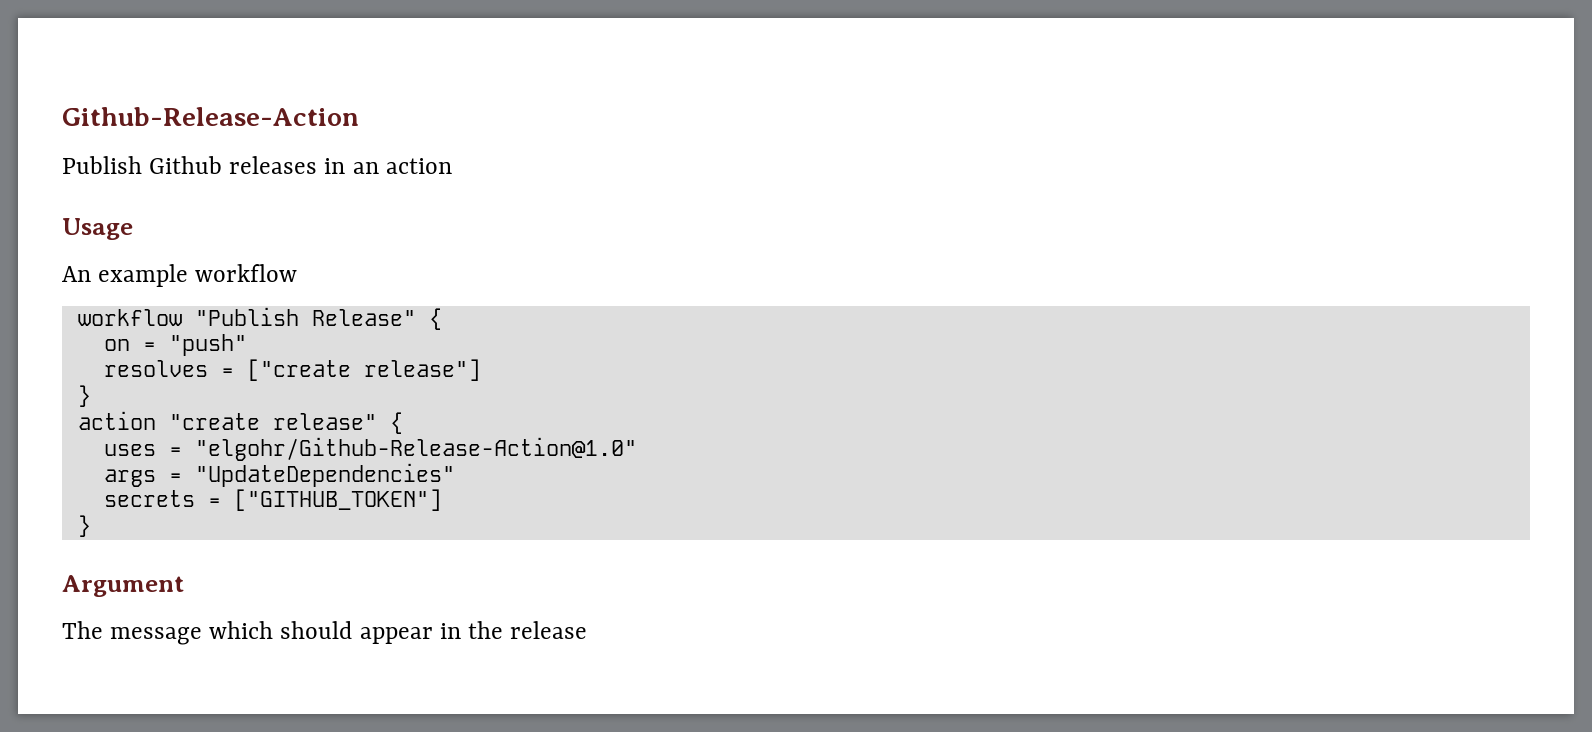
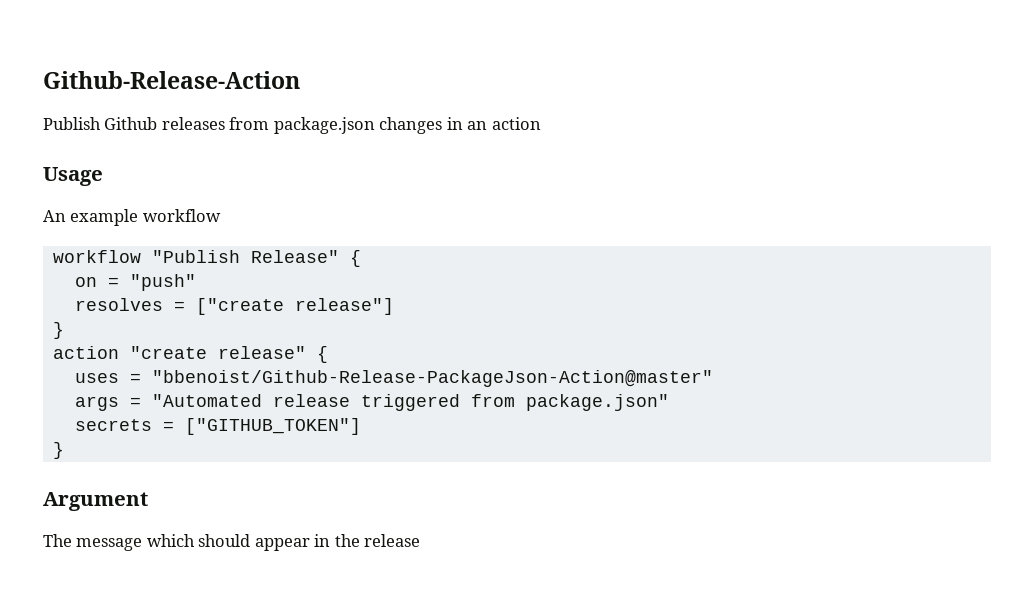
- Publish Github releases in an action
+ Publish Github releases from package.json changes in an action
- uses = "elgohr/Github-Release-Action@1.0"
+ uses = "bbenoist/Github-Release-PackageJson-Action@master"
- args = "UpdateDependencies"
+ args = "Automated release triggered from package.json"

